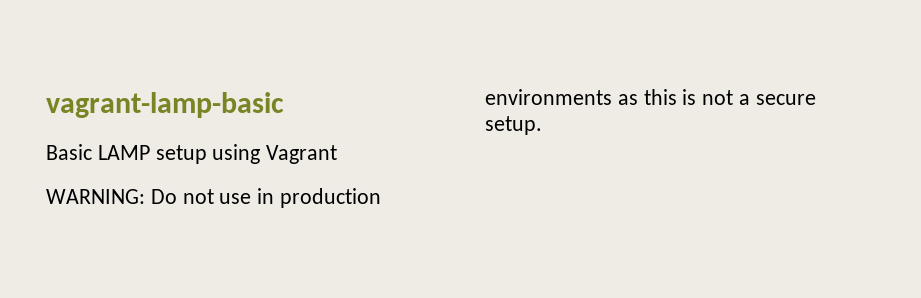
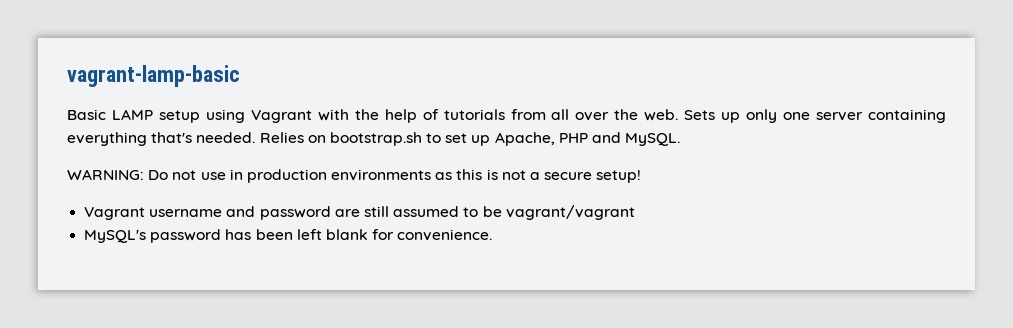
- Basic LAMP setup using Vagrant
+ Basic LAMP setup using Vagrant with the help of tutorials from all over the web. Sets up only one server containing everything that's needed. Relies on bootstrap.sh to set up Apache, PHP and MySQL.
- WARNING: Do not use in production environments as this is not a secure setup.
+ WARNING: Do not use in production environments as this is not a secure setup!
+ Vagrant username and password are still assumed to be vagrant/vagrant
+ MySQL's password has been left blank for convenience.

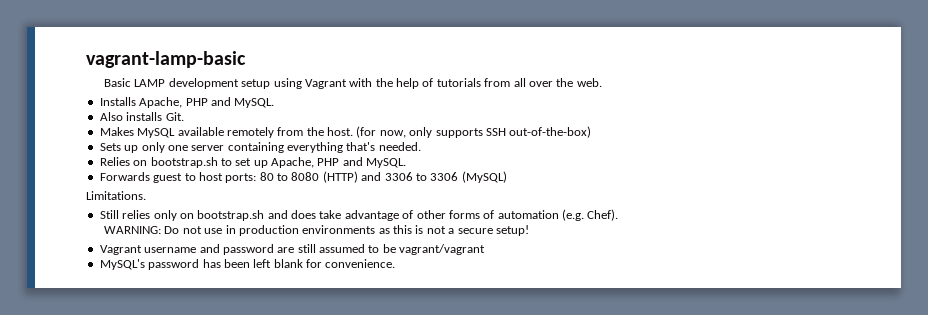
- Basic LAMP setup using Vagrant with the help of tutorials from all over the web. Sets up only one server containing everything that's needed. Relies on bootstrap.sh to set up Apache, PHP and MySQL.
+ Basic LAMP development setup using Vagrant with the help of tutorials from all over the web.
+ Installs Apache, PHP and MySQL.
+ Also installs Git.
+ Makes MySQL available remotely from the host. (for now, only supports SSH out-of-the-box)
+ Sets up only one server containing everything that's needed.
+ Relies on bootstrap.sh to set up Apache, PHP and MySQL.
+ Forwards guest to host ports: 80 to 8080 (HTTP) and 3306 to 3306 (MySQL)
+ Limitations.
+ Still relies only on bootstrap.sh and does take advantage of other forms of automation (e.g. Chef).

